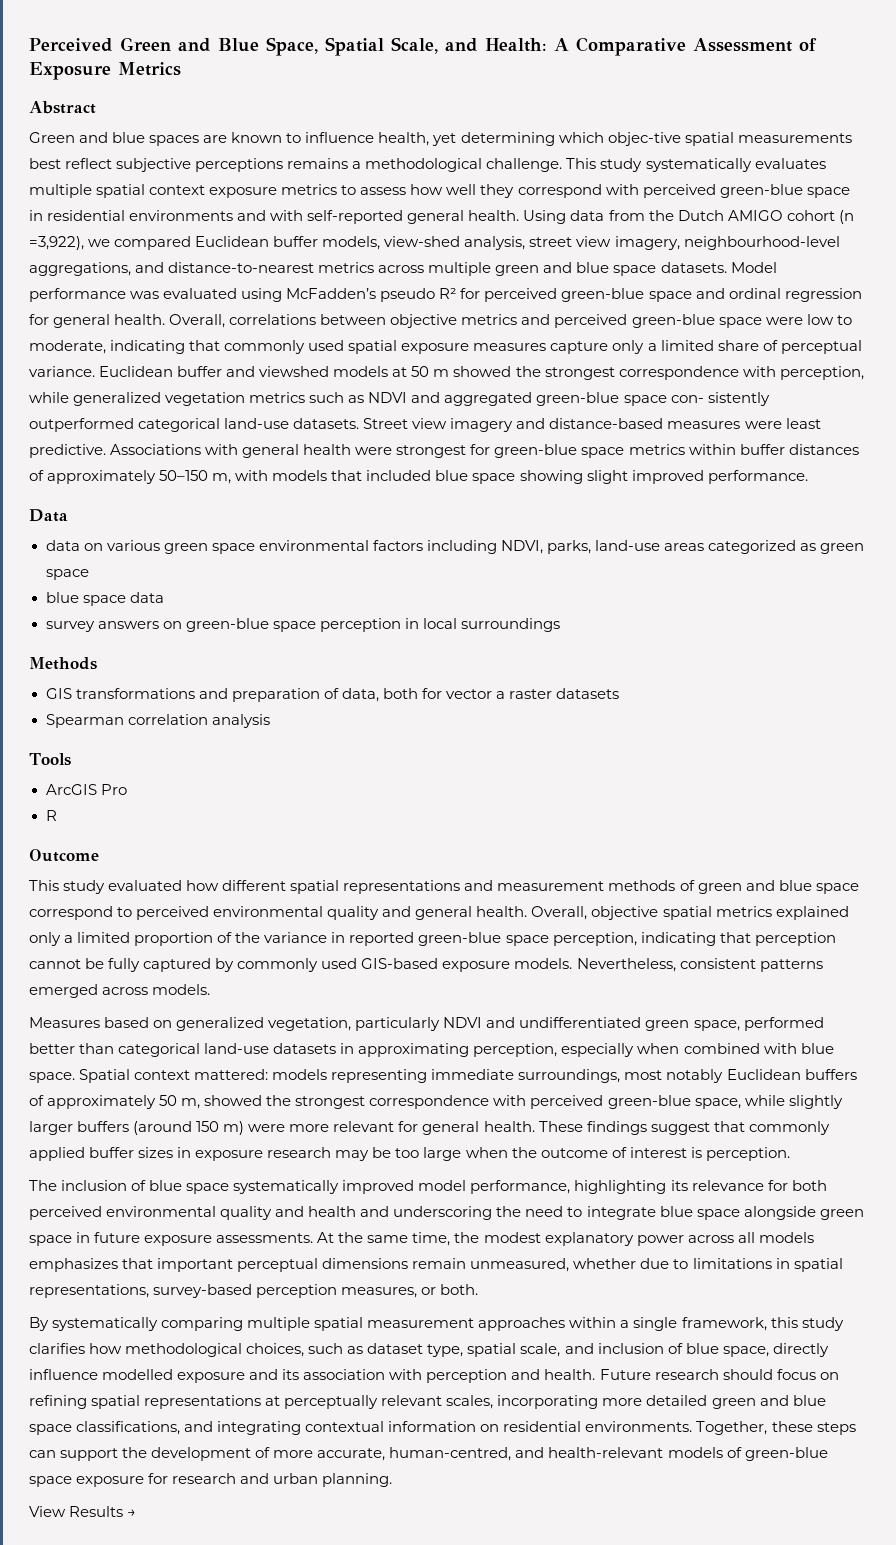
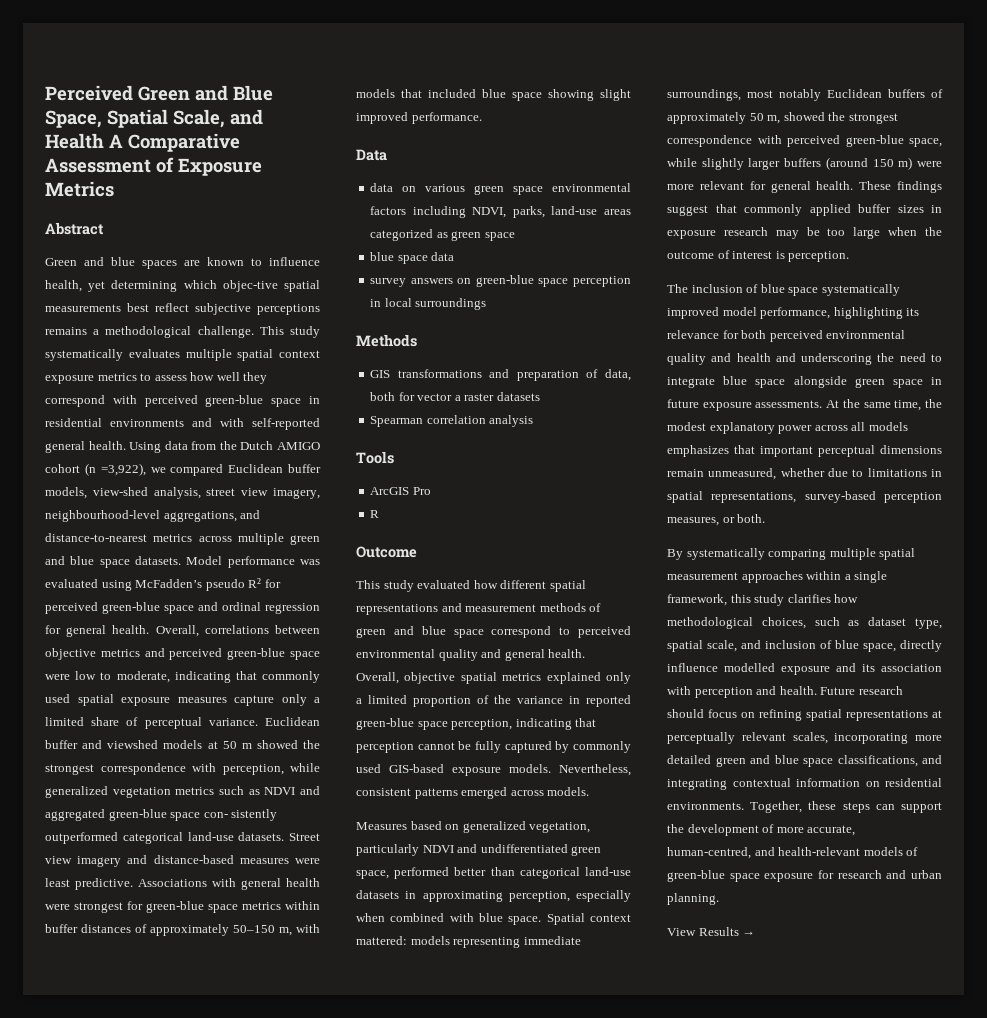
- Perceived Green and Blue Space, Spatial Scale, and Health: A Comparative Assessment of Exposure Metrics
+ Perceived Green and Blue Space, Spatial Scale, and Health A Comparative Assessment of Exposure Metrics

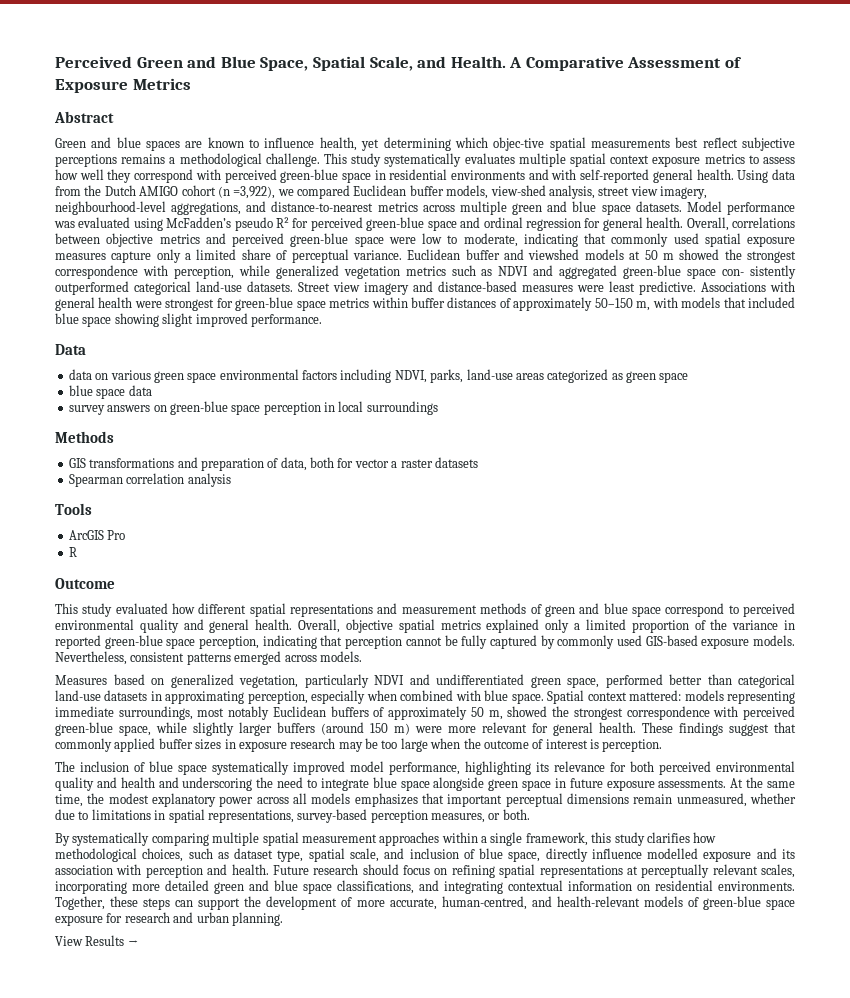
- Perceived Green and Blue Space, Spatial Scale, and Health A Comparative Assessment of Exposure Metrics
+ Perceived Green and Blue Space, Spatial Scale, and Health. A Comparative Assessment of Exposure Metrics

